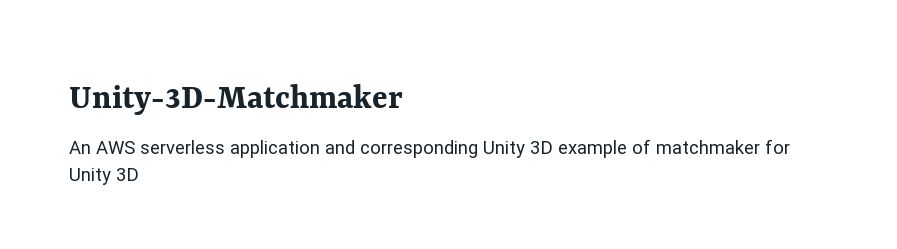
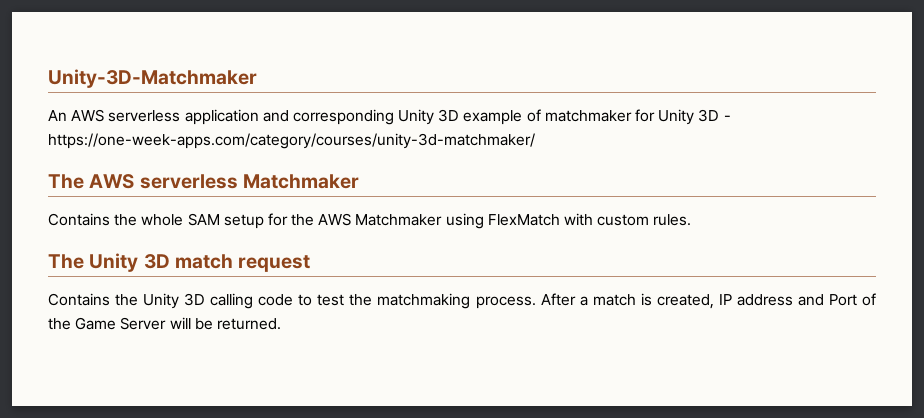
- An AWS serverless application and corresponding Unity 3D example of matchmaker for Unity 3D
+ An AWS serverless application and corresponding Unity 3D example of matchmaker for Unity 3D - https://one-week-apps.com/category/courses/unity-3d-matchmaker/
+ The AWS serverless Matchmaker
+ Contains the whole SAM setup for the AWS Matchmaker using FlexMatch with custom rules.
+ The Unity 3D match request
+ Contains the Unity 3D calling code to test the matchmaking process. After a match is created, IP address and Port of the Game Server will be returned.

